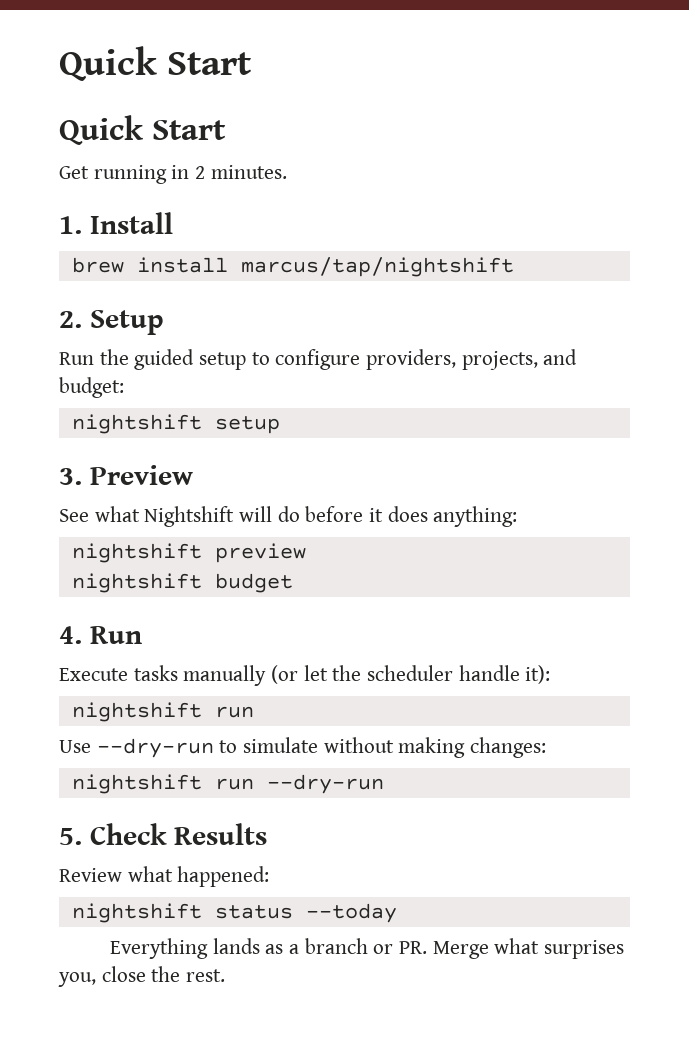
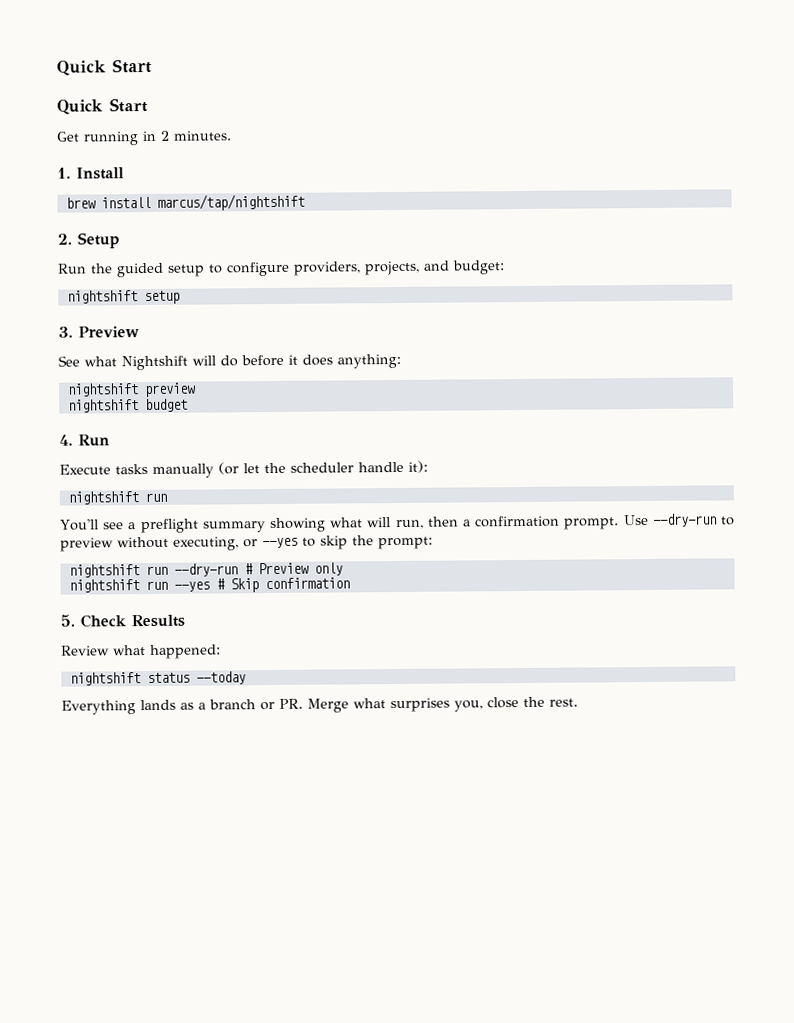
- Use --dry-run to simulate without making changes:
- nightshift run --dry-run
+ You'll see a preflight summary showing what will run, then a confirmation prompt. Use --dry-run to preview without executing, or --yes to skip the prompt:
+ nightshift run --dry-run # Preview only
+ nightshift run --yes # Skip confirmation

